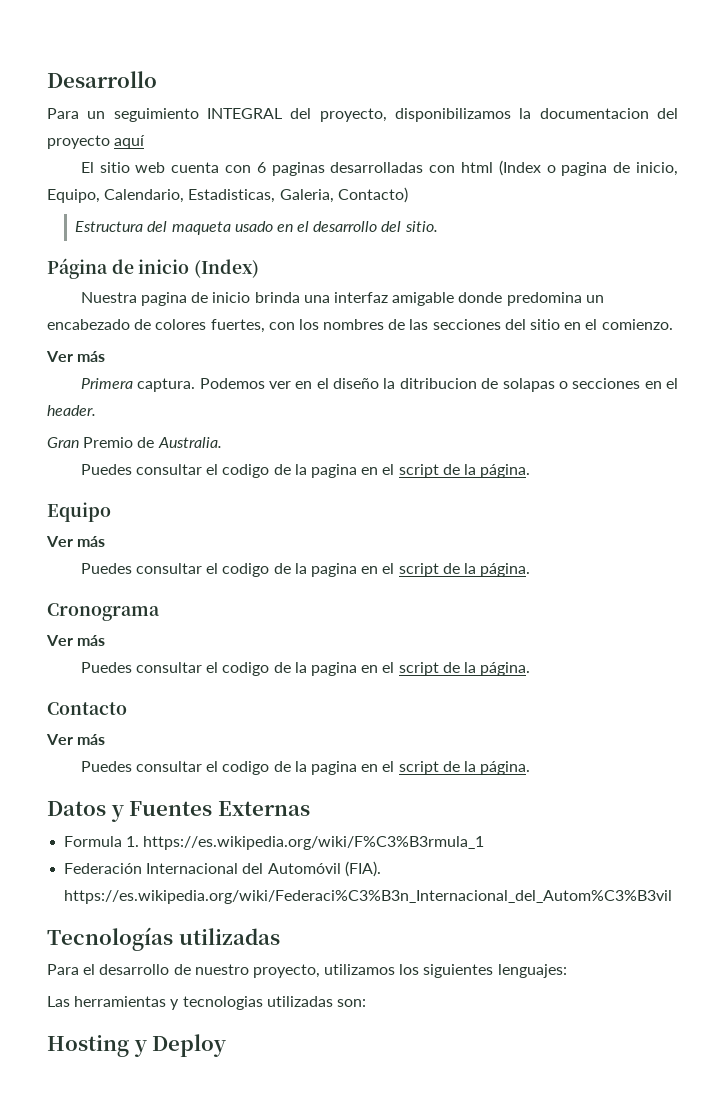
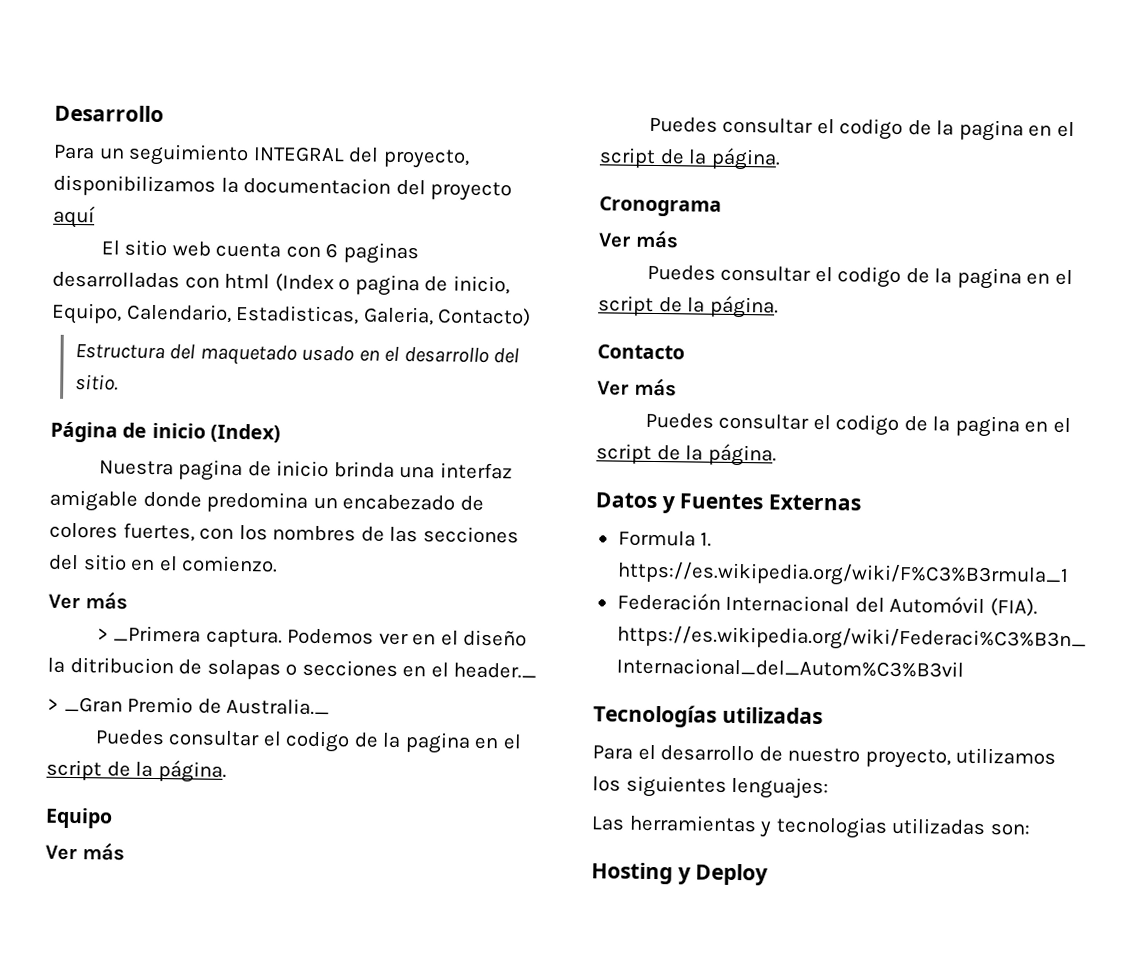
- Estructura del maqueta usado en el desarrollo del sitio.
+ Estructura del maquetado usado en el desarrollo del sitio.
- Primera captura.
+ > _Primera captura.
- Podemos ver en el diseño la ditribucion de solapas o secciones en el header.
- Gran Premio de Australia.
+ Podemos ver en el diseño la ditribucion de solapas o secciones en el header._
+ > _Gran Premio de Australia._

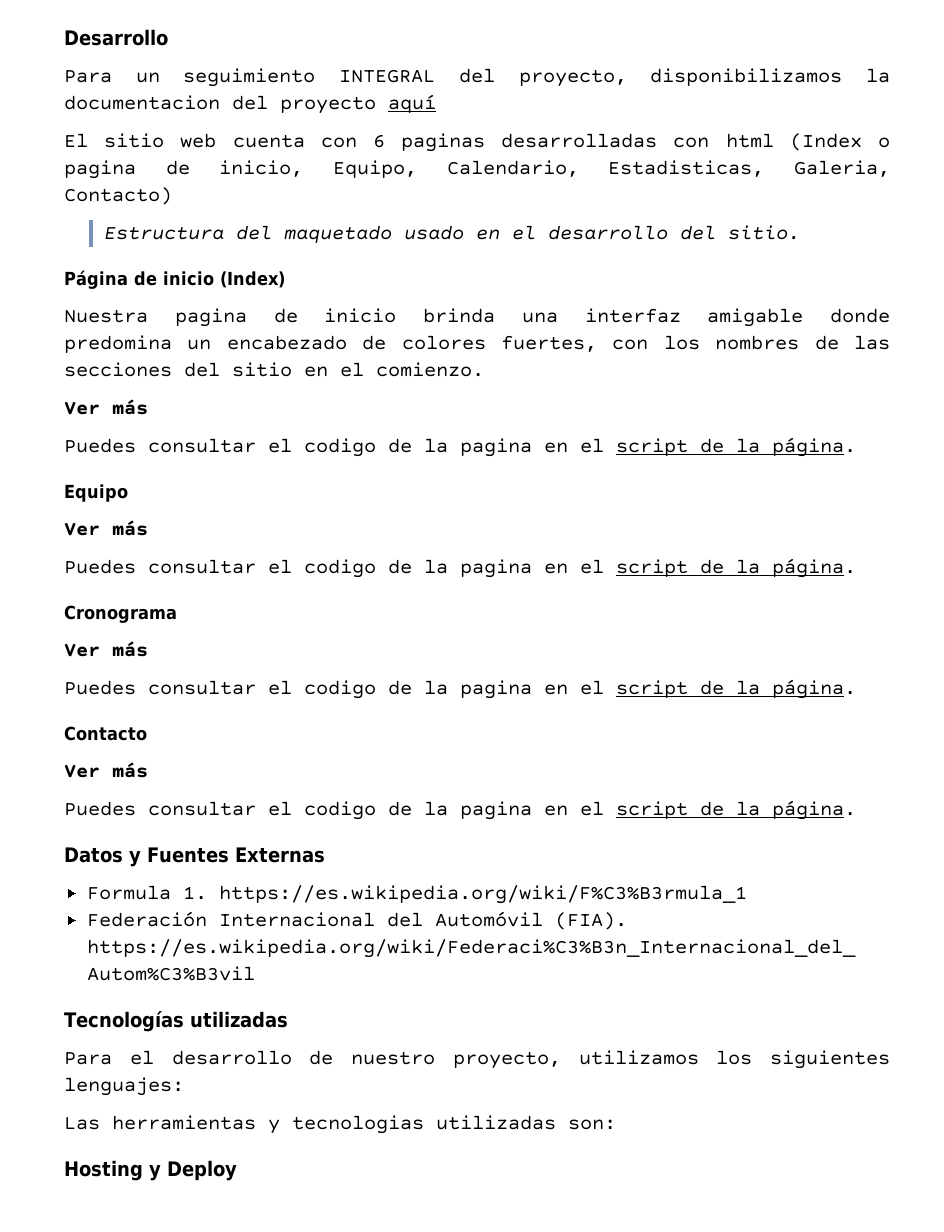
- > _Primera captura. Podemos ver en el diseño la ditribucion de solapas o secciones en el header._
- > _Gran Premio de Australia._

